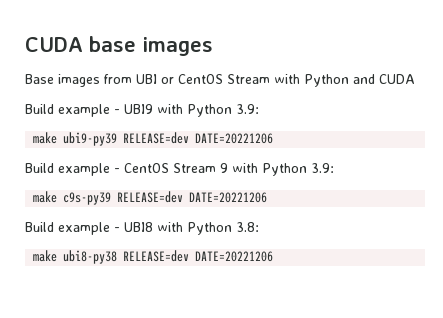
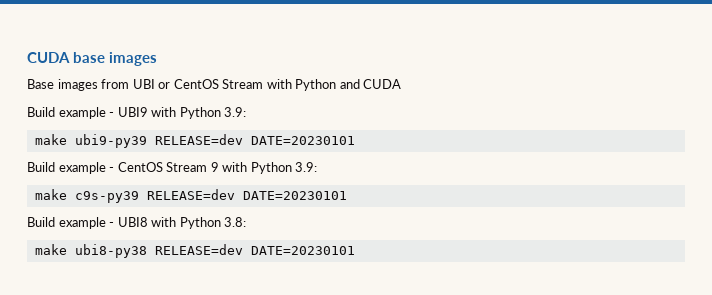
- make ubi9-py39 RELEASE=dev DATE=20221206
+ make ubi9-py39 RELEASE=dev DATE=20230101
- make c9s-py39 RELEASE=dev DATE=20221206
+ make c9s-py39 RELEASE=dev DATE=20230101
- make ubi8-py38 RELEASE=dev DATE=20221206
+ make ubi8-py38 RELEASE=dev DATE=20230101

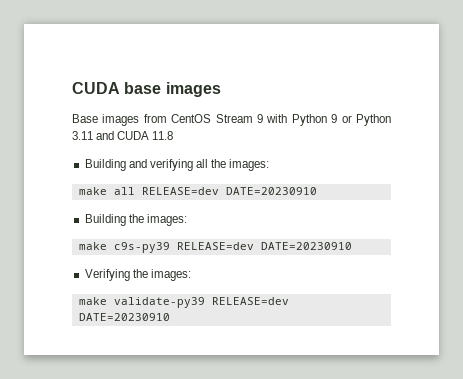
- Base images from UBI or CentOS Stream with Python and CUDA
- Build example - UBI9 with Python 3.9:
- make ubi9-py39 RELEASE=dev DATE=20230101
- Build example - CentOS Stream 9 with Python 3.9:
- make c9s-py39 RELEASE=dev DATE=20230101
- Build example - UBI8 with Python 3.8:
- make ubi8-py38 RELEASE=dev DATE=20230101
+ Base images from CentOS Stream 9 with Python 9 or Python 3.11 and CUDA 11.8
+ Building and verifying all the images:
+ make all RELEASE=dev DATE=20230910
+ Building the images:
+ make c9s-py39 RELEASE=dev DATE=20230910
+ Verifying the images:
+ make validate-py39 RELEASE=dev DATE=20230910

